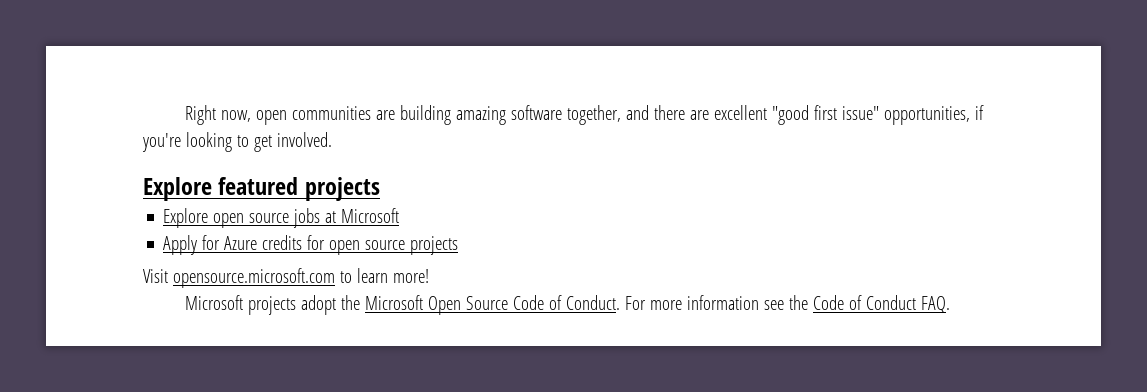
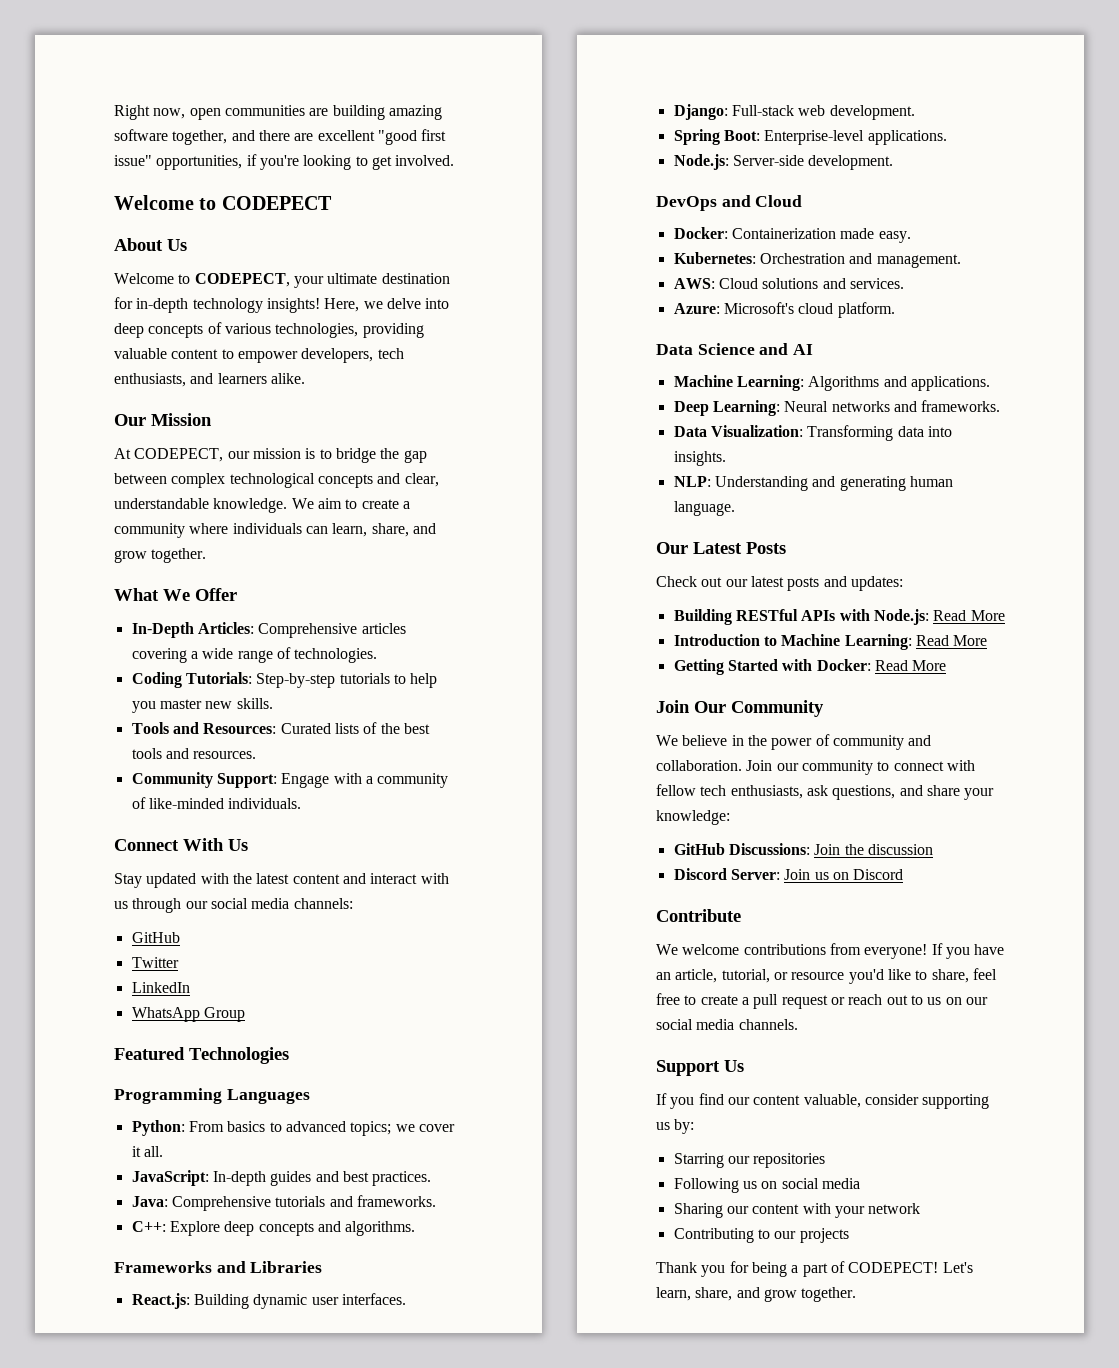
- Explore featured projects
- Explore open source jobs at Microsoft
- Apply for Azure credits for open source projects
- Visit opensource.microsoft.com to learn more!
- Microsoft projects adopt the Microsoft Open Source Code of Conduct. For more information see the Code of Conduct FAQ.
+ Welcome to CODEPECT
+ About Us
+ Welcome to CODEPECT, your ultimate destination for in-depth technology insights! Here, we delve into deep concepts of various technologies, providing valuable content to empower developers, tech enthusiasts, and learners alike.
+ Our Mission
+ At CODEPECT, our mission is to bridge the gap between complex technological concepts and clear, understandable knowledge. We aim to create a community where individuals can learn, share, and grow together.
+ What We Offer
+ In-Depth Articles: Comprehensive articles covering a wide range of technologies.
+ Coding Tutorials: Step-by-step tutorials to help you master new skills.
+ Tools and Resources: Curated lists of the best tools and resources.
+ Community Support: Engage with a community of like-minded individuals.
+ Connect With Us
+ Stay updated with the latest content and interact with us through our social media channels:
+ GitHub
+ Twitter
+ LinkedIn
+ WhatsApp Group
+ Featured Technologies
+ Programming Languages
+ Python: From basics to advanced topics; we cover it all.
+ JavaScript: In-depth guides and best practices.
+ Java: Comprehensive tutorials and frameworks.
+ C++: Explore deep concepts and algorithms.
+ Frameworks and Libraries
+ React.js: Building dynamic user interfaces.
+ Django: Full-stack web development.
+ Spring Boot: Enterprise-level applications.
+ Node.js: Server-side development.
+ DevOps and Cloud
+ Docker: Containerization made easy.
+ Kubernetes: Orchestration and management.
+ AWS: Cloud solutions and services.
+ Azure: Microsoft's cloud platform.
+ Data Science and AI
+ Machine Learning: Algorithms and applications.
+ Deep Learning: Neural networks and frameworks.
+ Data Visualization: Transforming data into insights.
+ NLP: Understanding and generating human language.
+ Our Latest Posts
+ Check out our latest posts and updates:
+ Building RESTful APIs with Node.js: Read More
+ Introduction to Machine Learning: Read More
+ Getting Started with Docker: Read More
+ Join Our Community
+ We believe in the power of community and collaboration. Join our community to connect with fellow tech enthusiasts, ask questions, and share your knowledge:
+ GitHub Discussions: Join the discussion
+ Discord Server: Join us on Discord
+ Contribute
+ We welcome contributions from everyone! If you have an article, tutorial, or resource you'd like to share, feel free to create a pull request or reach out to us on our social media channels.
+ Support Us
+ If you find our content valuable, consider supporting us by:
+ Starring our repositories
+ Following us on social media
+ Sharing our content with your network
+ Contributing to our projects
+ Thank you for being a part of CODEPECT! Let's learn, share, and grow together.

